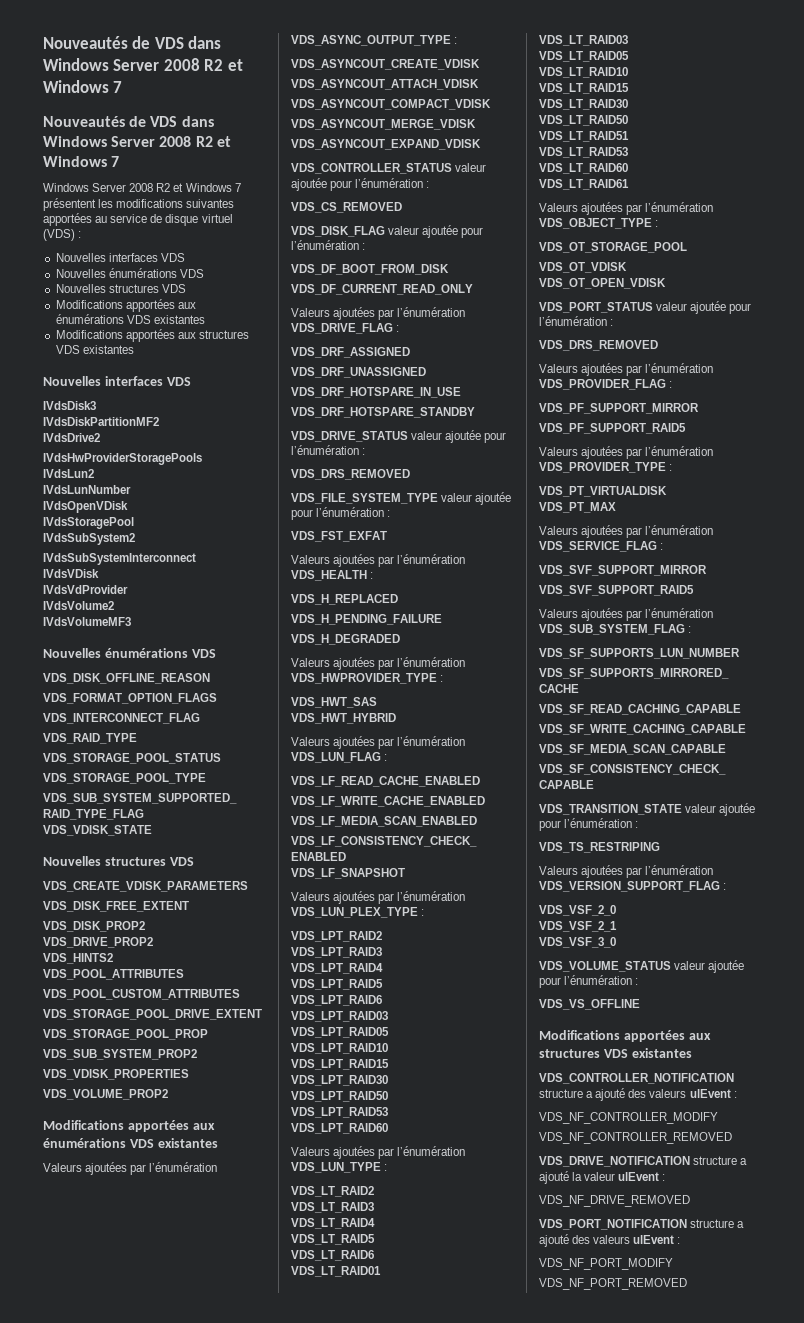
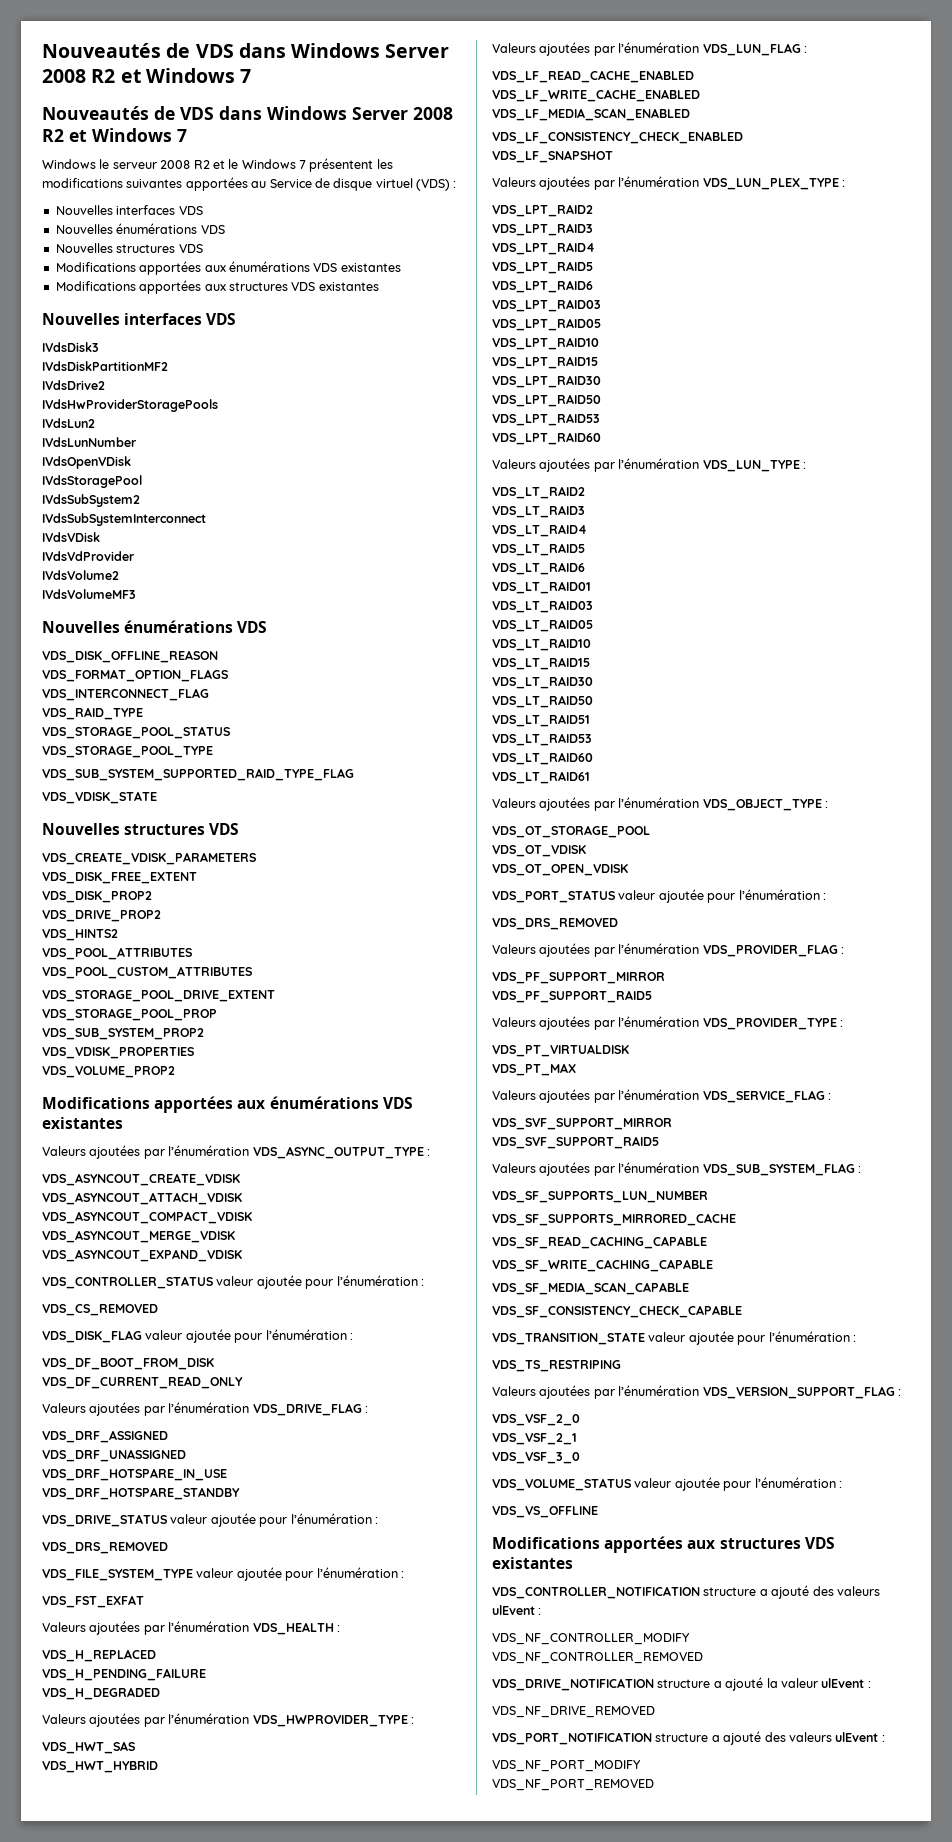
- Windows Server 2008 R2 et Windows 7 présentent les modifications suivantes apportées au service de disque virtuel (VDS) :
+ Windows le serveur 2008 R2 et le Windows 7 présentent les modifications suivantes apportées au Service de disque virtuel (VDS) :

